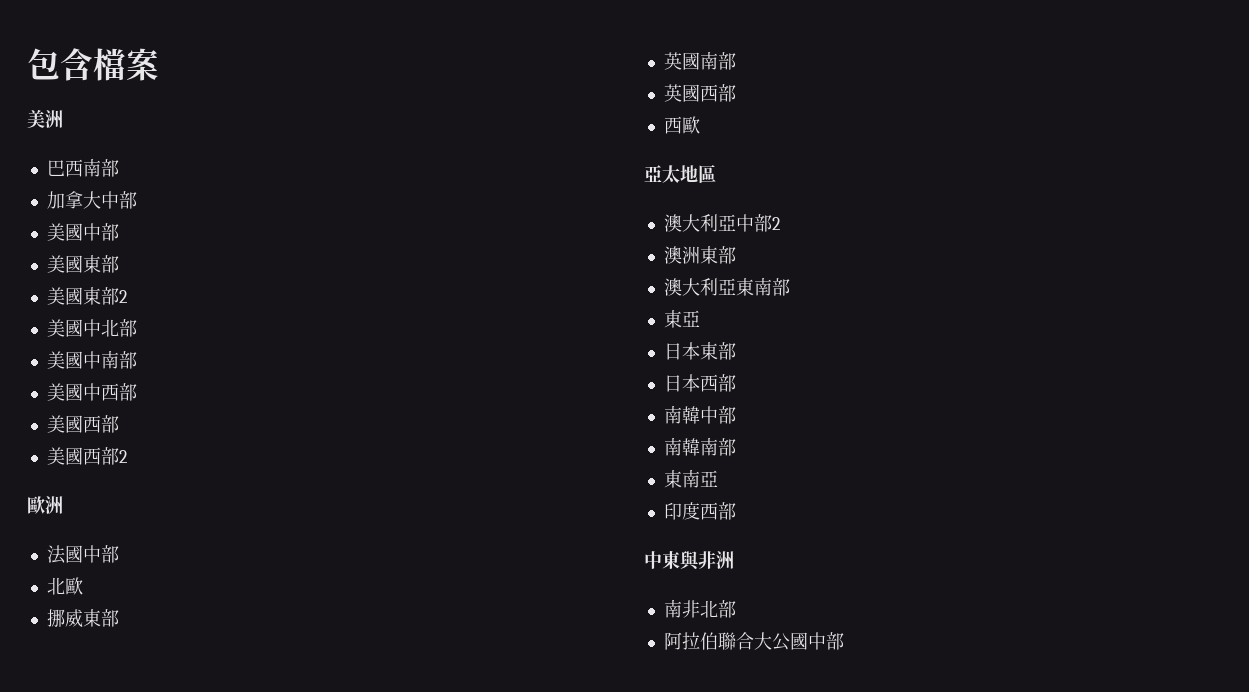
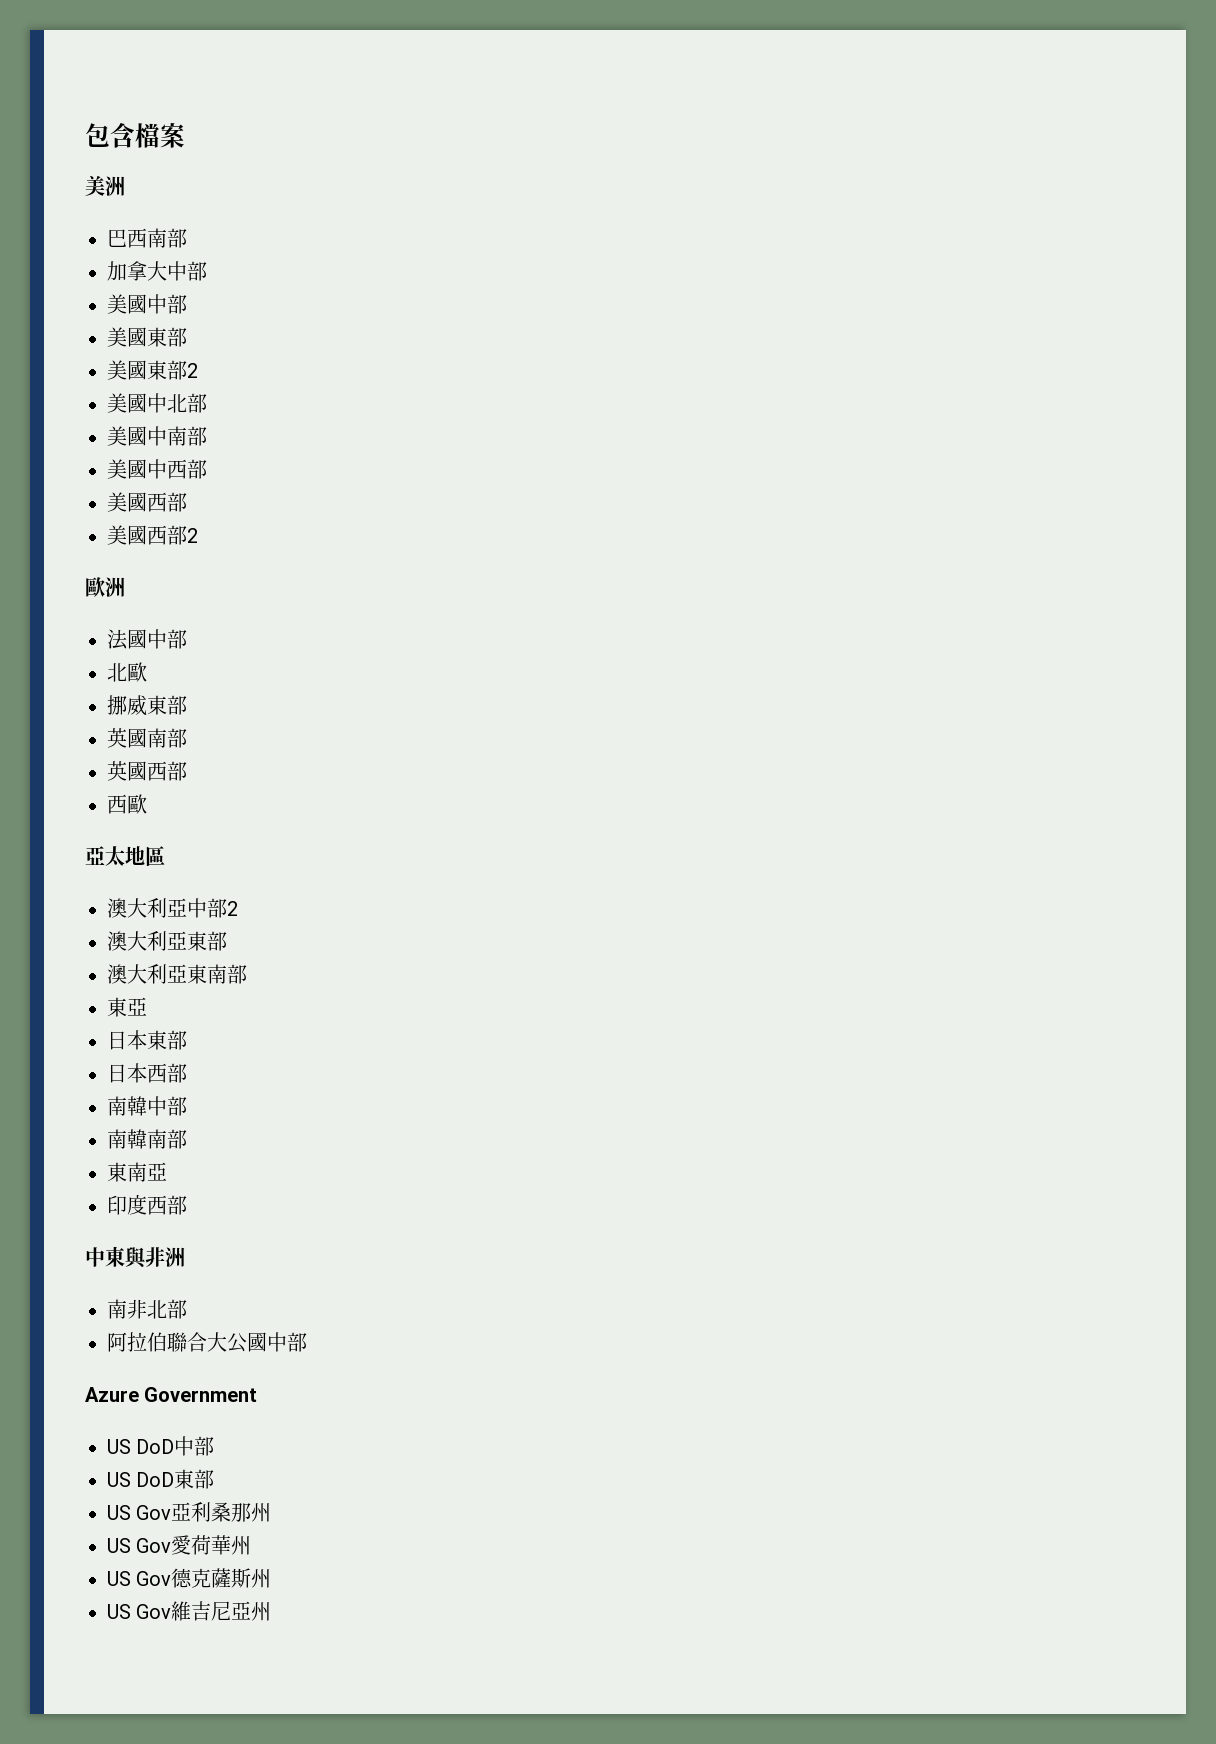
- 澳洲東部
+ 澳大利亞東部
+ Azure Government
+ US DoD中部
+ US DoD東部
+ US Gov亞利桑那州
+ US Gov愛荷華州
+ US Gov德克薩斯州
+ US Gov維吉尼亞州

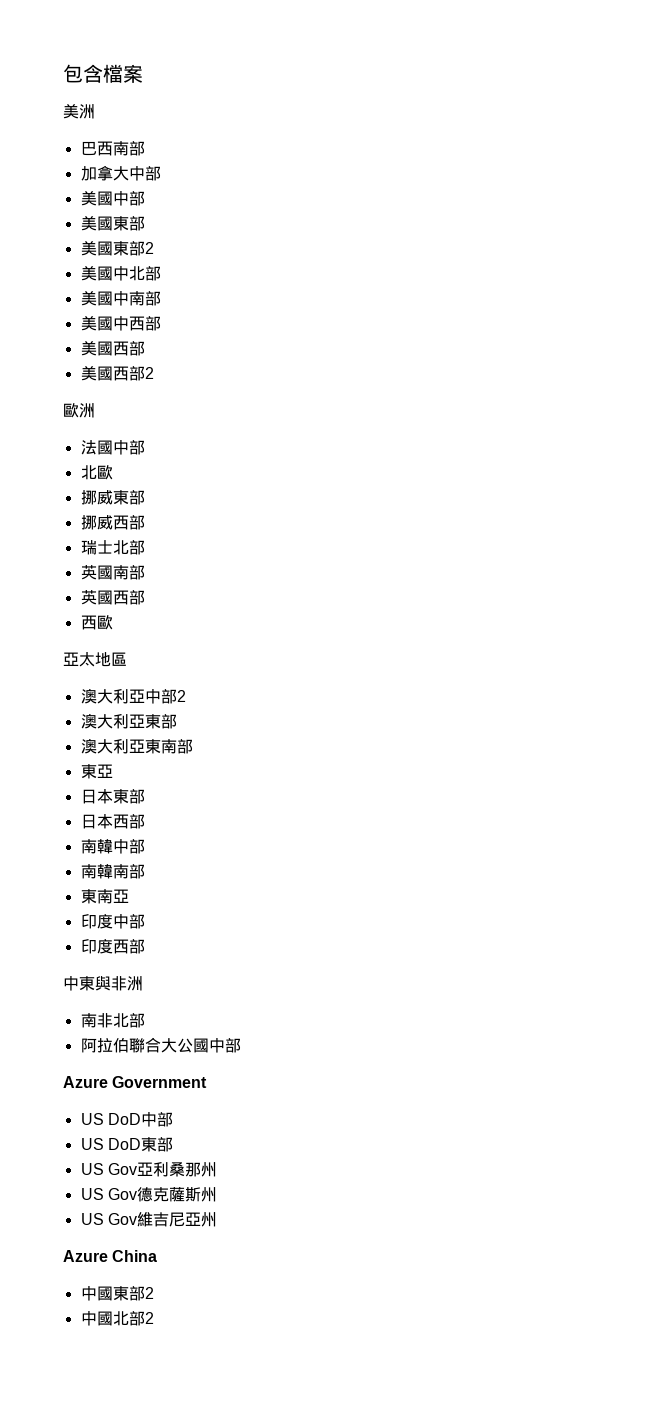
+ 挪威西部
+ 瑞士北部
+ 印度中部
- US Gov愛荷華州
+ Azure China
+ 中國東部2
+ 中國北部2

